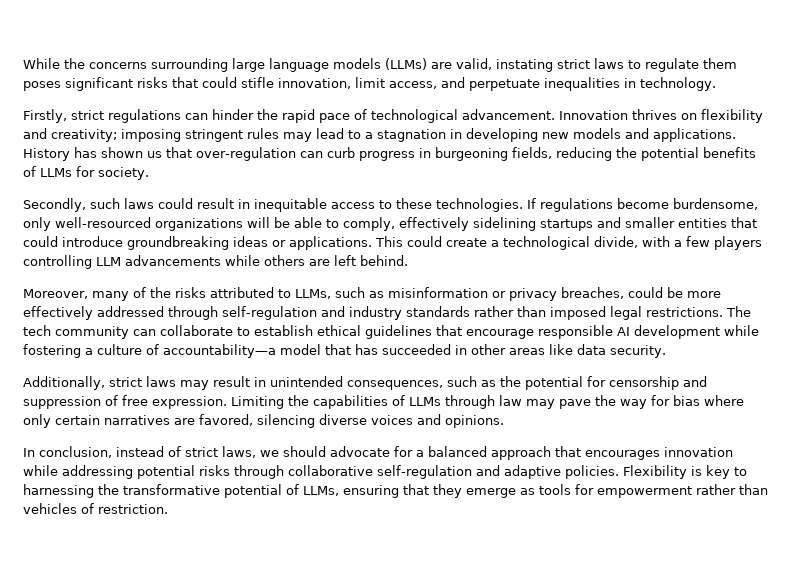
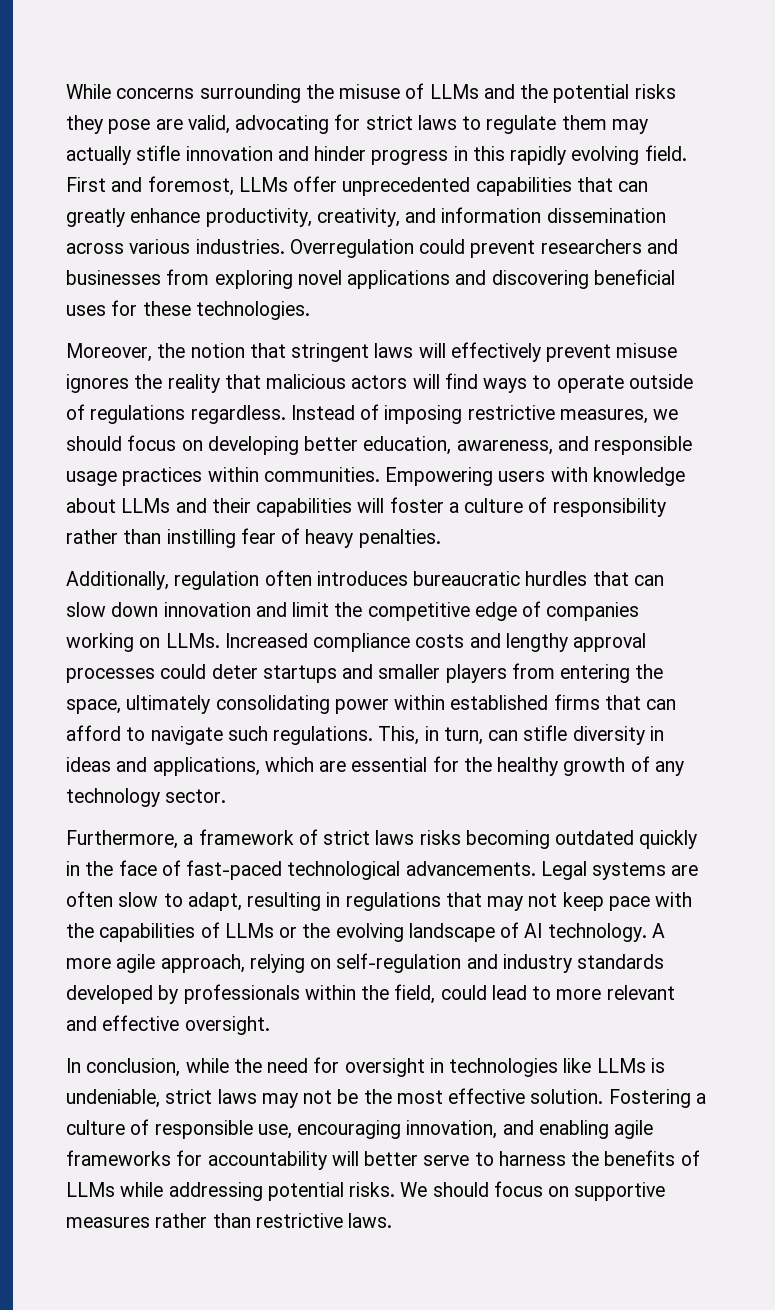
- While the concerns surrounding large language models (LLMs) are valid, instating strict laws to regulate them poses significant risks that could stifle innovation, limit access, and perpetuate inequalities in technology.
- Firstly, strict regulations can hinder the rapid pace of technological advancement. Innovation thrives on flexibility and creativity; imposing stringent rules may lead to a stagnation in developing new models and applications. History has shown us that over-regulation can curb progress in burgeoning fields, reducing the potential benefits of LLMs for society.
- Secondly, such laws could result in inequitable access to these technologies. If regulations become burdensome, only well-resourced organizations will be able to comply, effectively sidelining startups and smaller entities that could introduce groundbreaking ideas or applications. This could create a technological divide, with a few players controlling LLM advancements while others are left behind.
- Moreover, many of the risks attributed to LLMs, such as misinformation or privacy breaches, could be more effectively addressed through self-regulation and industry standards rather than imposed legal restrictions. The tech community can collaborate to establish ethical guidelines that encourage responsible AI development while fostering a culture of accountability—a model that has succeeded in other areas like data security.
- Additionally, strict laws may result in unintended consequences, such as the potential for censorship and suppression of free expression. Limiting the capabilities of LLMs through law may pave the way for bias where only certain narratives are favored, silencing diverse voices and opinions.
- In conclusion, instead of strict laws, we should advocate for a balanced approach that encourages innovation while addressing potential risks through collaborative self-regulation and adaptive policies. Flexibility is key to harnessing the transformative potential of LLMs, ensuring that they emerge as tools for empowerment rather than vehicles of restriction.
+ While concerns surrounding the misuse of LLMs and the potential risks they pose are valid, advocating for strict laws to regulate them may actually stifle innovation and hinder progress in this rapidly evolving field. First and foremost, LLMs offer unprecedented capabilities that can greatly enhance productivity, creativity, and information dissemination across various industries. Overregulation could prevent researchers and businesses from exploring novel applications and discovering beneficial uses for these technologies.
+ Moreover, the notion that stringent laws will effectively prevent misuse ignores the reality that malicious actors will find ways to operate outside of regulations regardless. Instead of imposing restrictive measures, we should focus on developing better education, awareness, and responsible usage practices within communities. Empowering users with knowledge about LLMs and their capabilities will foster a culture of responsibility rather than instilling fear of heavy penalties.
+ Additionally, regulation often introduces bureaucratic hurdles that can slow down innovation and limit the competitive edge of companies working on LLMs. Increased compliance costs and lengthy approval processes could deter startups and smaller players from entering the space, ultimately consolidating power within established firms that can afford to navigate such regulations. This, in turn, can stifle diversity in ideas and applications, which are essential for the healthy growth of any technology sector.
+ Furthermore, a framework of strict laws risks becoming outdated quickly in the face of fast-paced technological advancements. Legal systems are often slow to adapt, resulting in regulations that may not keep pace with the capabilities of LLMs or the evolving landscape of AI technology. A more agile approach, relying on self-regulation and industry standards developed by professionals within the field, could lead to more relevant and effective oversight.
+ In conclusion, while the need for oversight in technologies like LLMs is undeniable, strict laws may not be the most effective solution. Fostering a culture of responsible use, encouraging innovation, and enabling agile frameworks for accountability will better serve to harness the benefits of LLMs while addressing potential risks. We should focus on supportive measures rather than restrictive laws.

